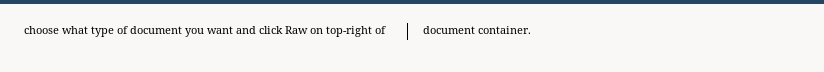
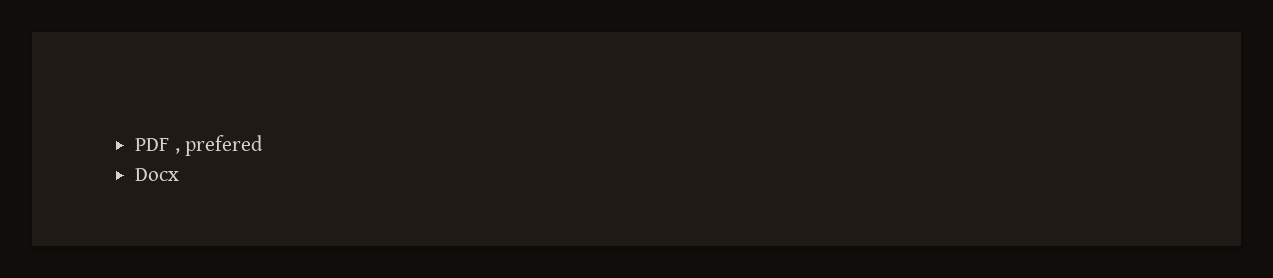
- choose what type of document you want and click Raw on top-right of document container.
+ PDF , prefered
+ Docx

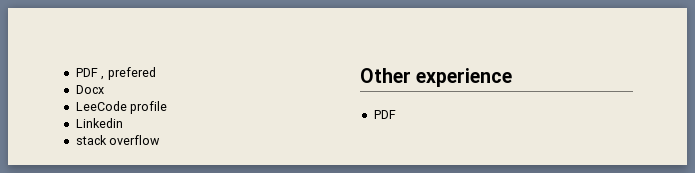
+ LeeCode profile
+ Linkedin
+ stack overflow
+ Other experience
+ PDF

